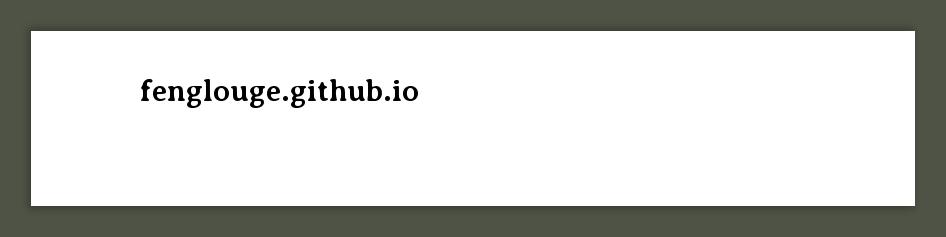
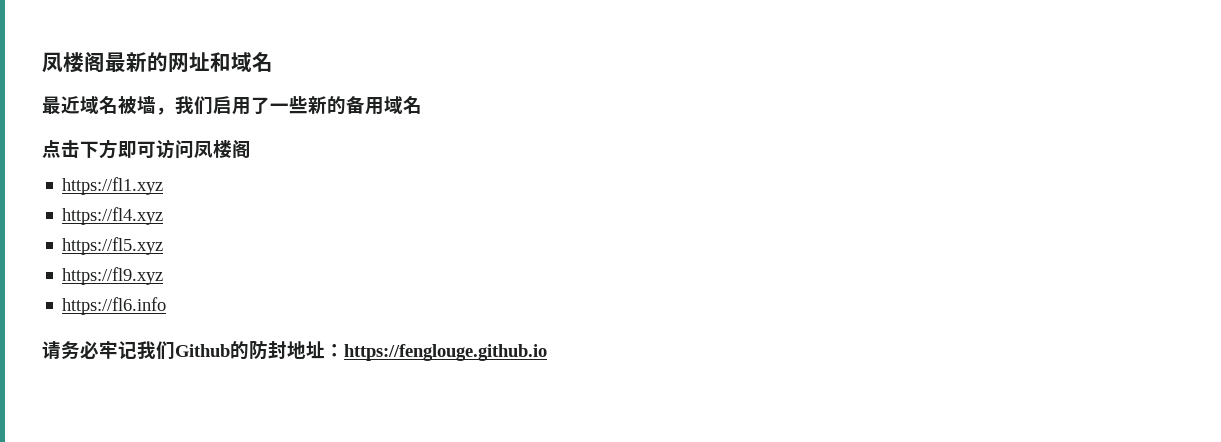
- fenglouge.github.io
+ 凤楼阁最新的网址和域名
+ 最近域名被墙，我们启用了一些新的备用域名
+ 点击下方即可访问凤楼阁
+ https://fl1.xyz
+ https://fl4.xyz
+ https://fl5.xyz
+ https://fl9.xyz
+ https://fl6.info
+ 请务必牢记我们Github的防封地址：https://fenglouge.github.io

